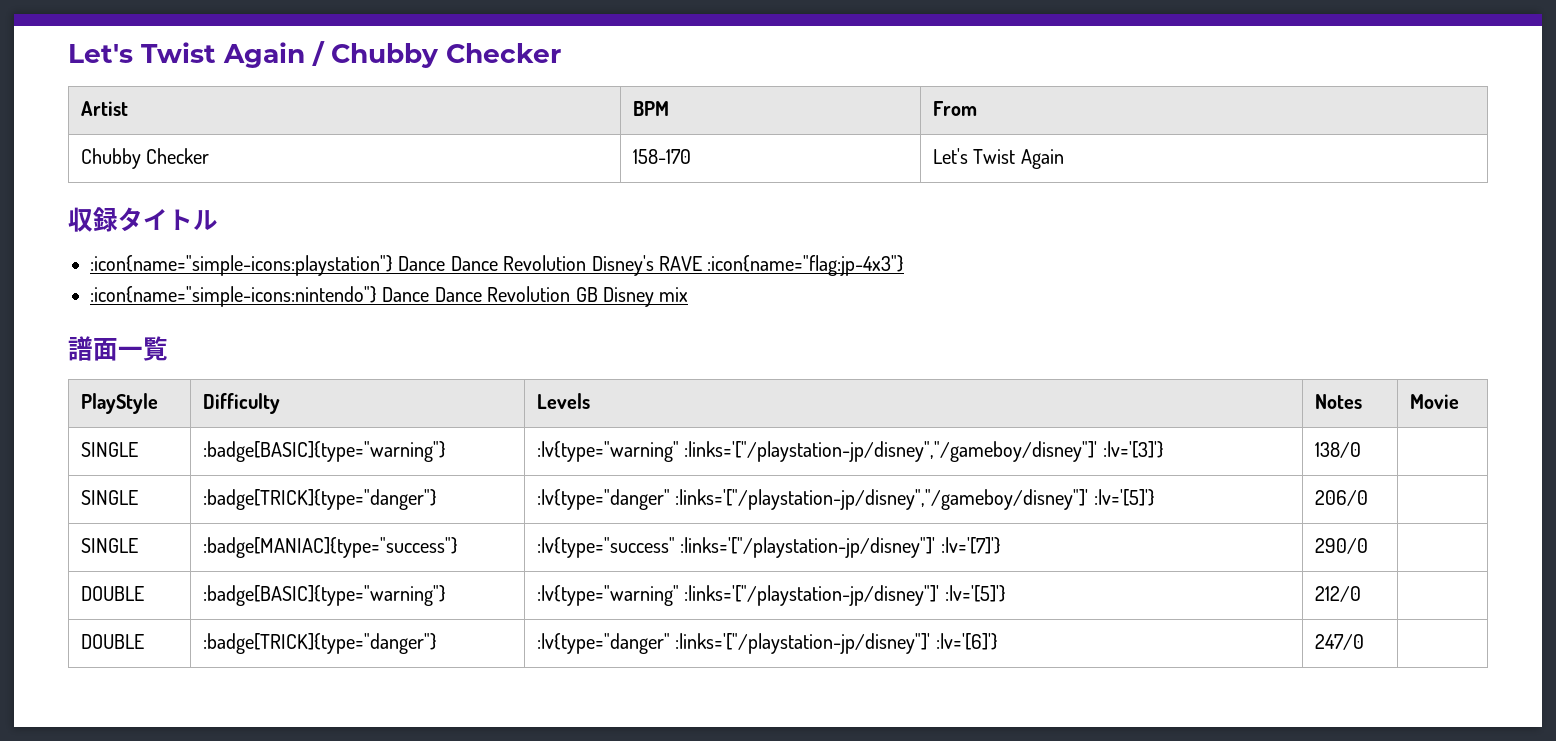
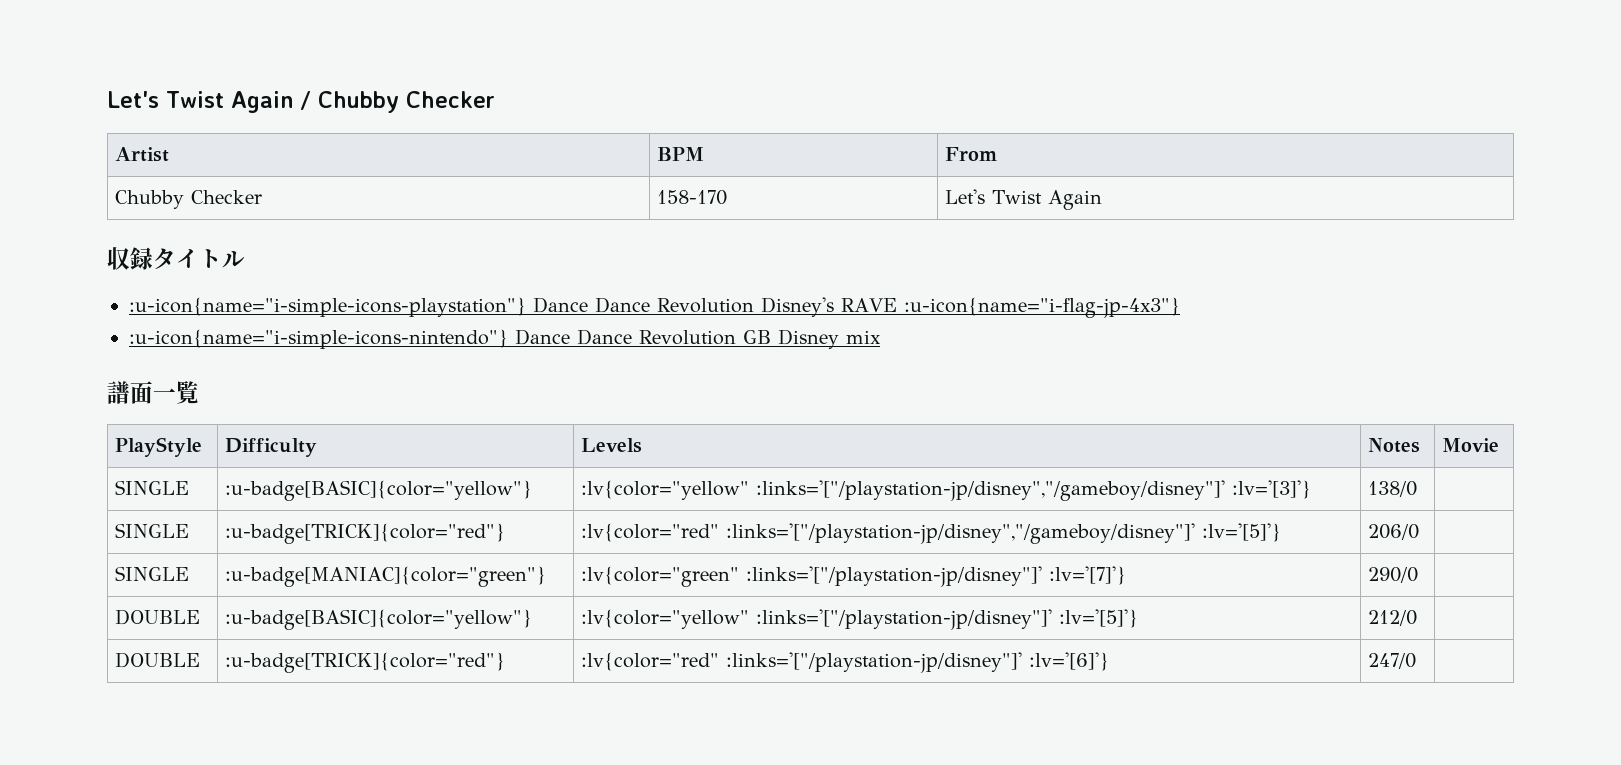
- :icon{name="simple-icons:playstation"} Dance Dance Revolution Disney's RAVE :icon{name="flag:jp-4x3"}
- :icon{name="simple-icons:nintendo"} Dance Dance Revolution GB Disney mix
+ :u-icon{name="i-simple-icons-playstation"} Dance Dance Revolution Disney's RAVE :u-icon{name="i-flag-jp-4x3"}
+ :u-icon{name="i-simple-icons-nintendo"} Dance Dance Revolution GB Disney mix
- SINGLE | :badge[BASIC]{type="warning"} | :lv{type="warning" :links='["/playstation-jp/disney","/gameboy/disney"]' :lv='[3]'} | 138/0 |
+ SINGLE | :u-badge[BASIC]{color="yellow"} | :lv{color="yellow" :links='["/playstation-jp/disney","/gameboy/disney"]' :lv='[3]'} | 138/0 |
- SINGLE | :badge[TRICK]{type="danger"} | :lv{type="danger" :links='["/playstation-jp/disney","/gameboy/disney"]' :lv='[5]'} | 206/0 |
+ SINGLE | :u-badge[TRICK]{color="red"} | :lv{color="red" :links='["/playstation-jp/disney","/gameboy/disney"]' :lv='[5]'} | 206/0 |
- SINGLE | :badge[MANIAC]{type="success"} | :lv{type="success" :links='["/playstation-jp/disney"]' :lv='[7]'} | 290/0 |
+ SINGLE | :u-badge[MANIAC]{color="green"} | :lv{color="green" :links='["/playstation-jp/disney"]' :lv='[7]'} | 290/0 |
- DOUBLE | :badge[BASIC]{type="warning"} | :lv{type="warning" :links='["/playstation-jp/disney"]' :lv='[5]'} | 212/0 |
+ DOUBLE | :u-badge[BASIC]{color="yellow"} | :lv{color="yellow" :links='["/playstation-jp/disney"]' :lv='[5]'} | 212/0 |
- DOUBLE | :badge[TRICK]{type="danger"} | :lv{type="danger" :links='["/playstation-jp/disney"]' :lv='[6]'} | 247/0 |
+ DOUBLE | :u-badge[TRICK]{color="red"} | :lv{color="red" :links='["/playstation-jp/disney"]' :lv='[6]'} | 247/0 |

